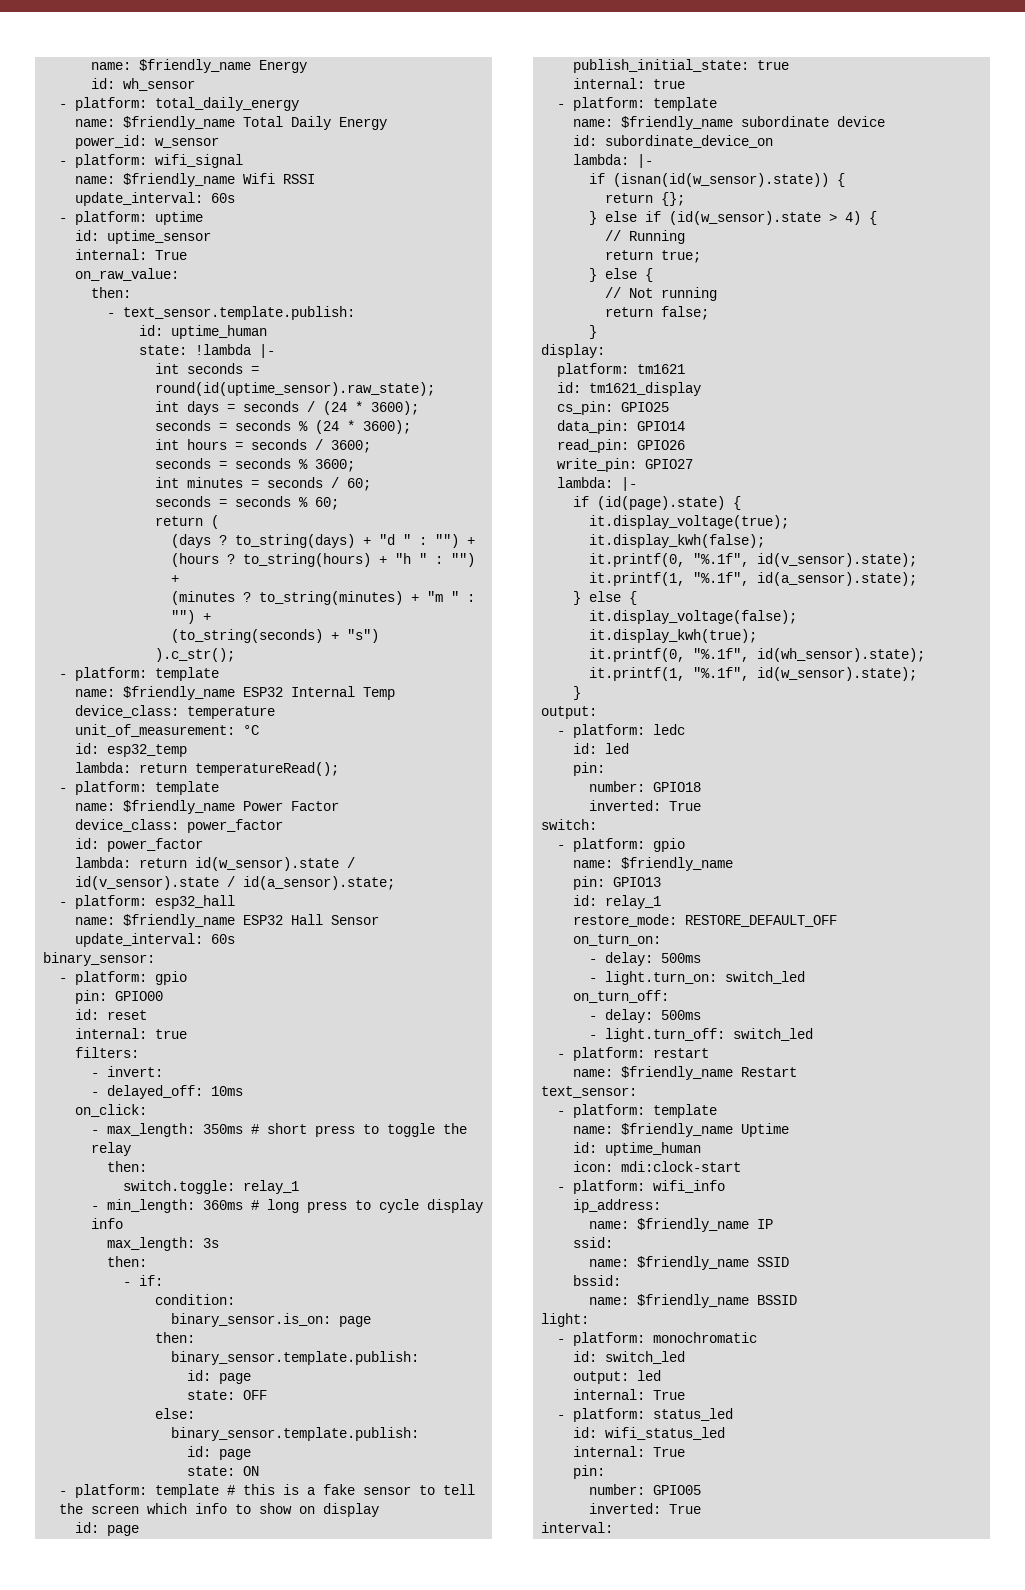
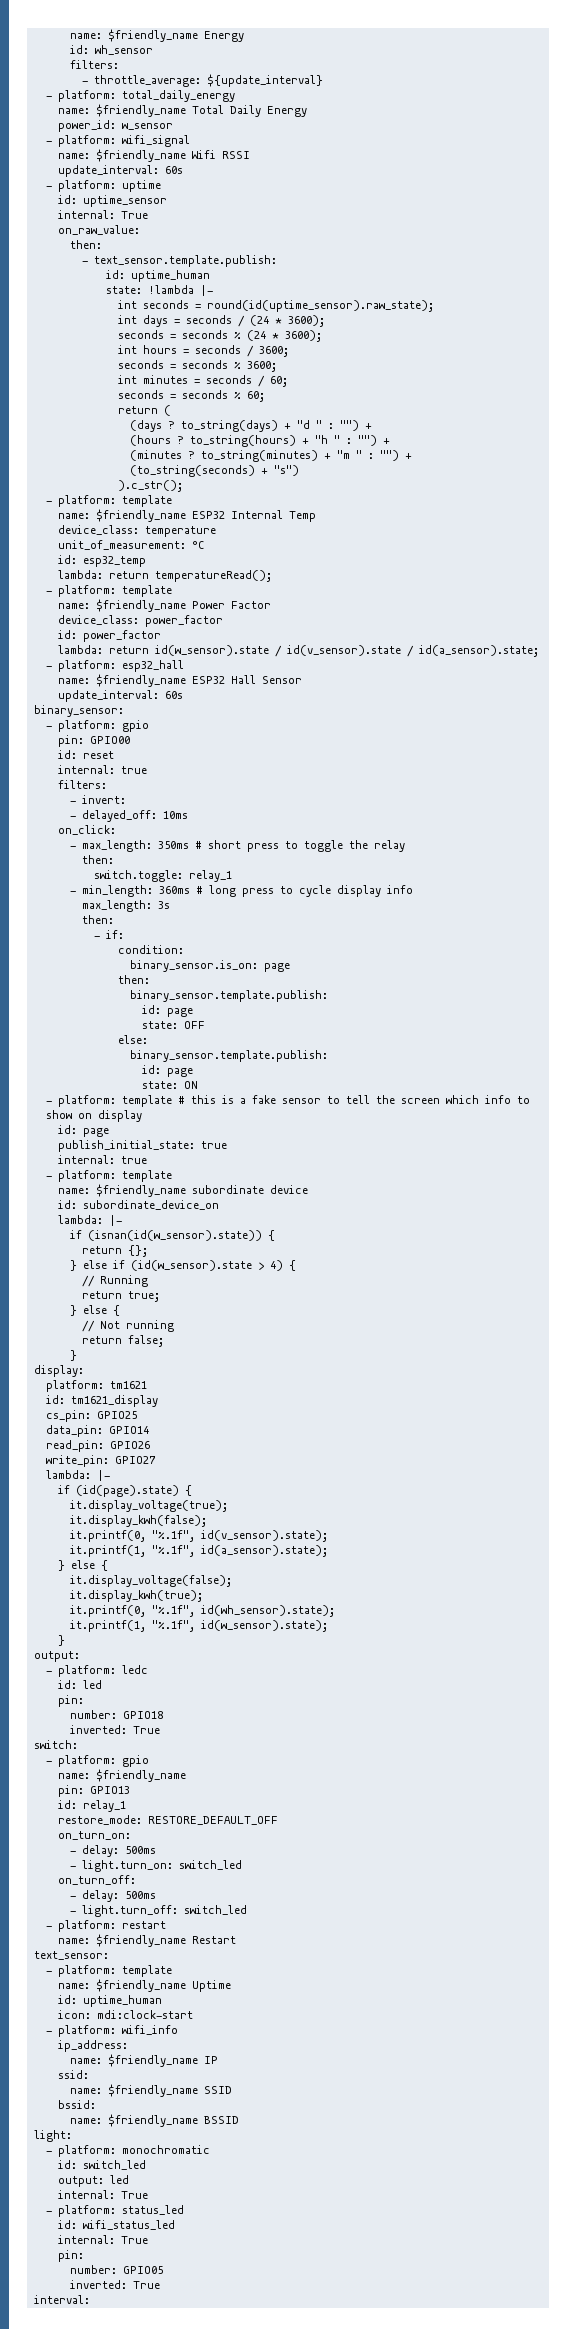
  id: wh_sensor
+ filters:
+ - throttle_average: ${update_interval}

